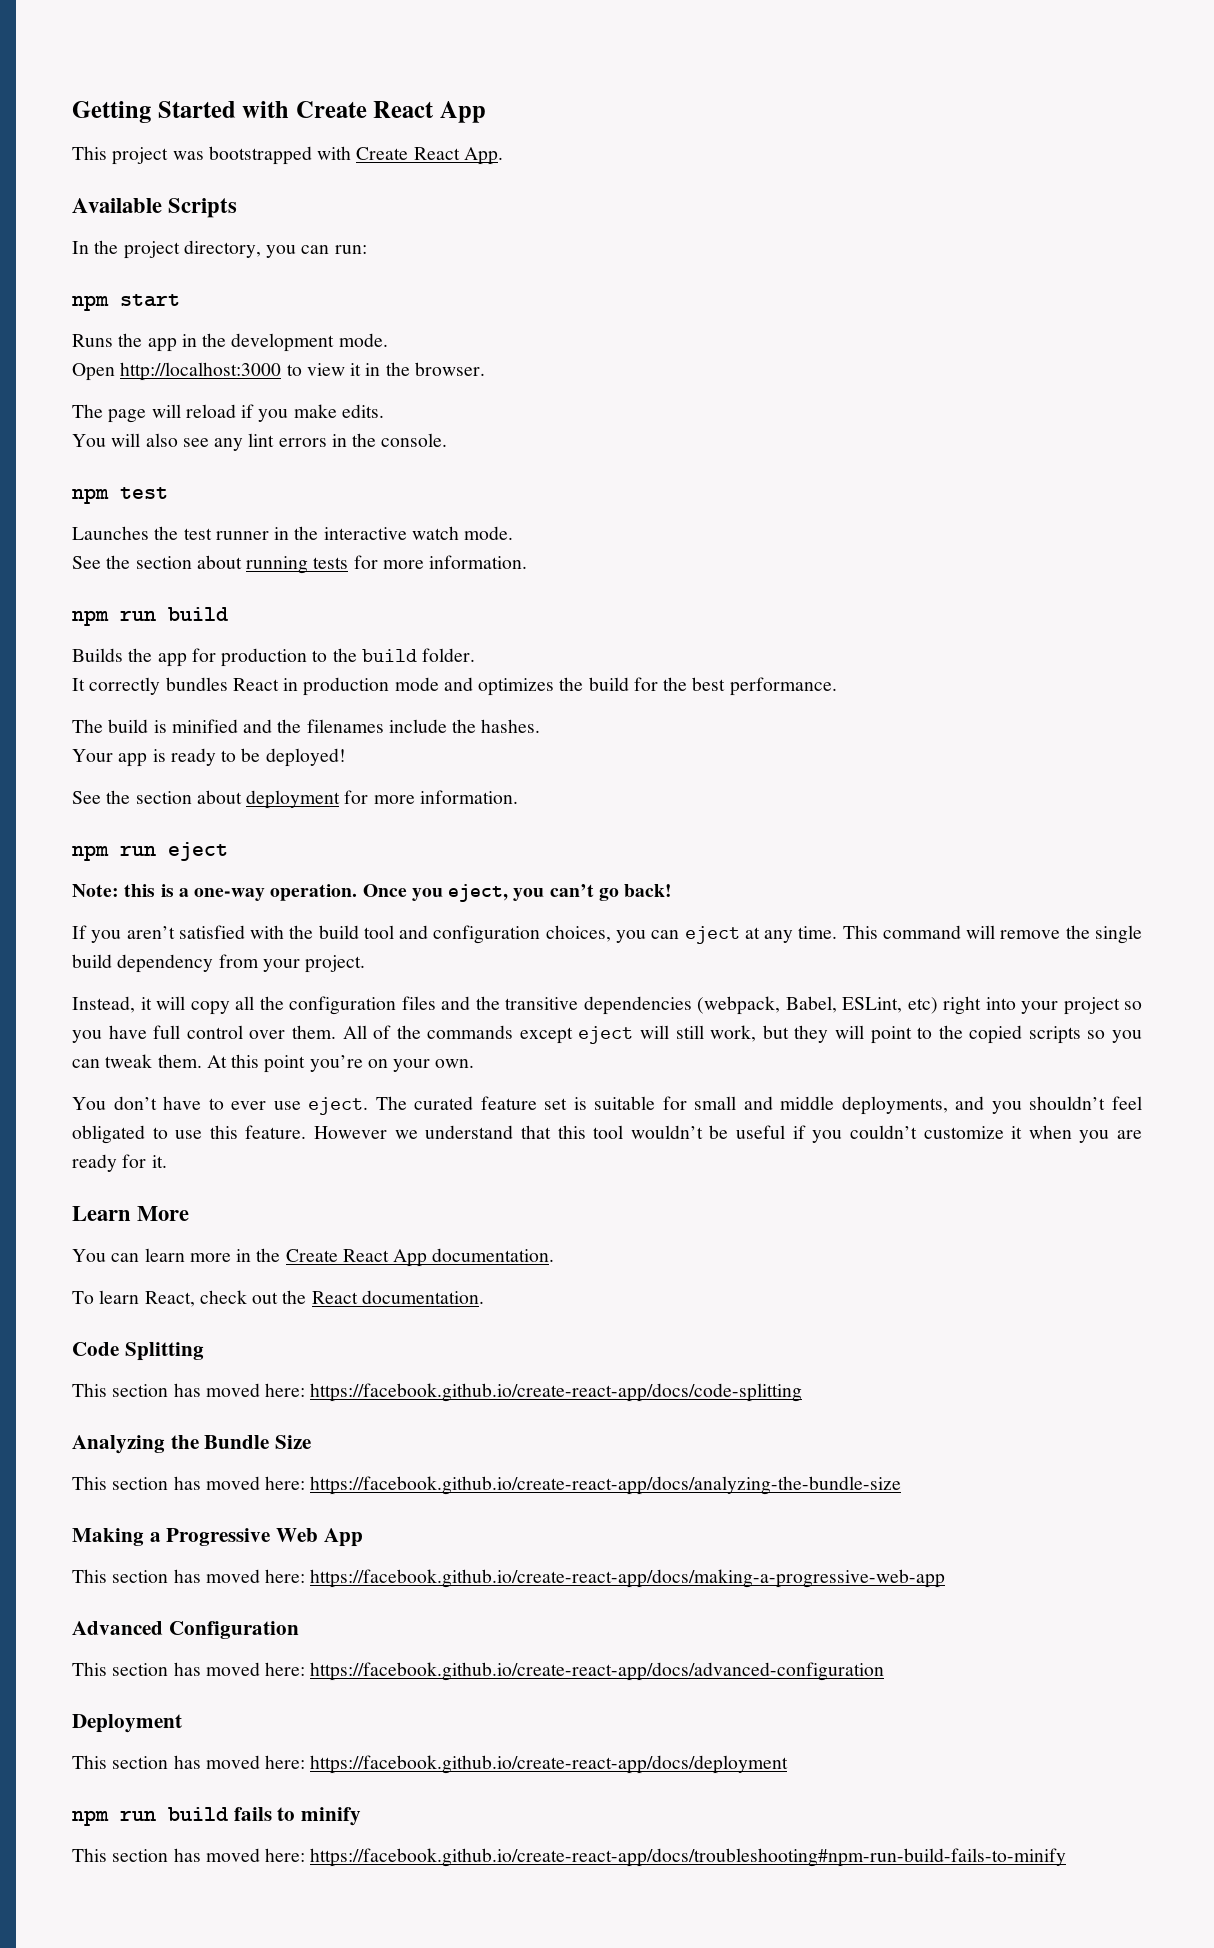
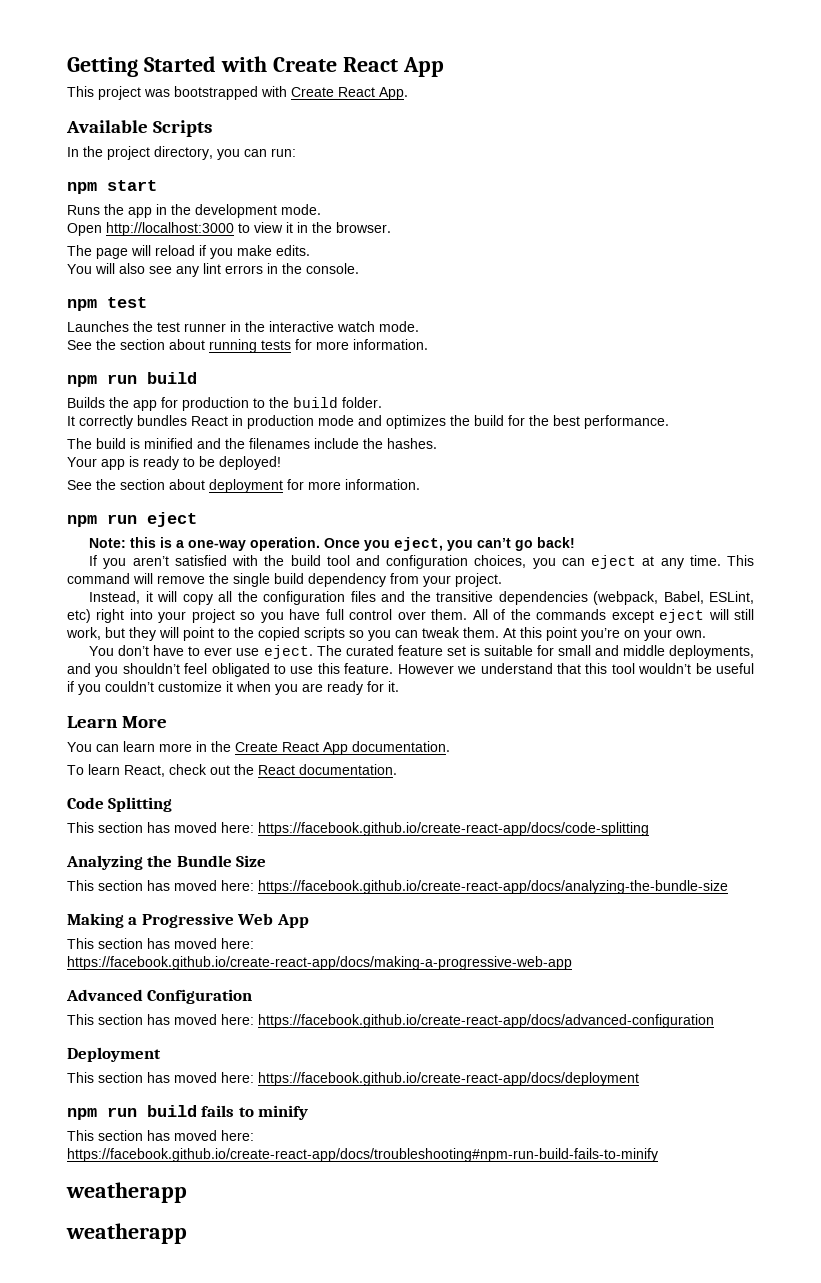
  This section has moved here: https://facebook.github.io/create-react-app/docs/troubleshooting#npm-run-build-fails-to-minify
+ weatherapp
+ weatherapp

